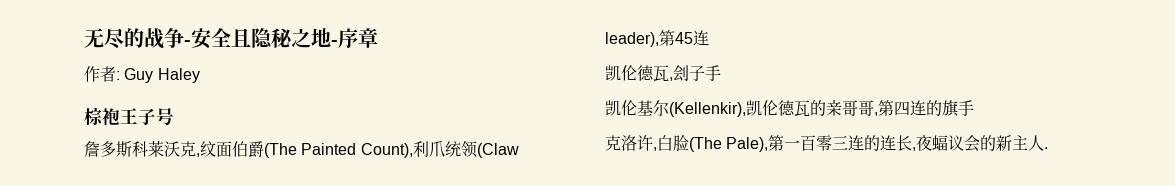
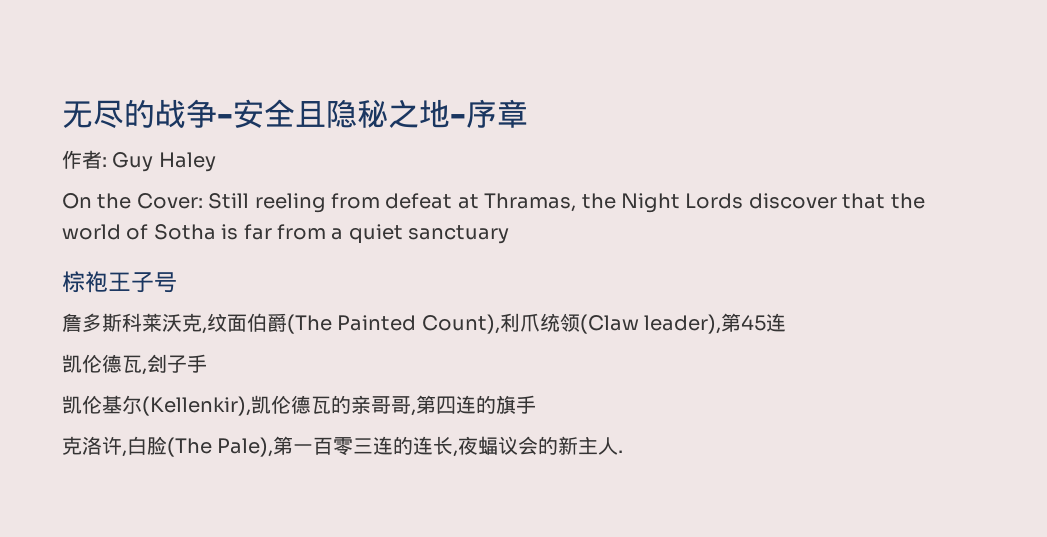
+ On the Cover: Still reeling from defeat at Thramas, the Night Lords discover that the world of Sotha is far from a quiet sanctuary

